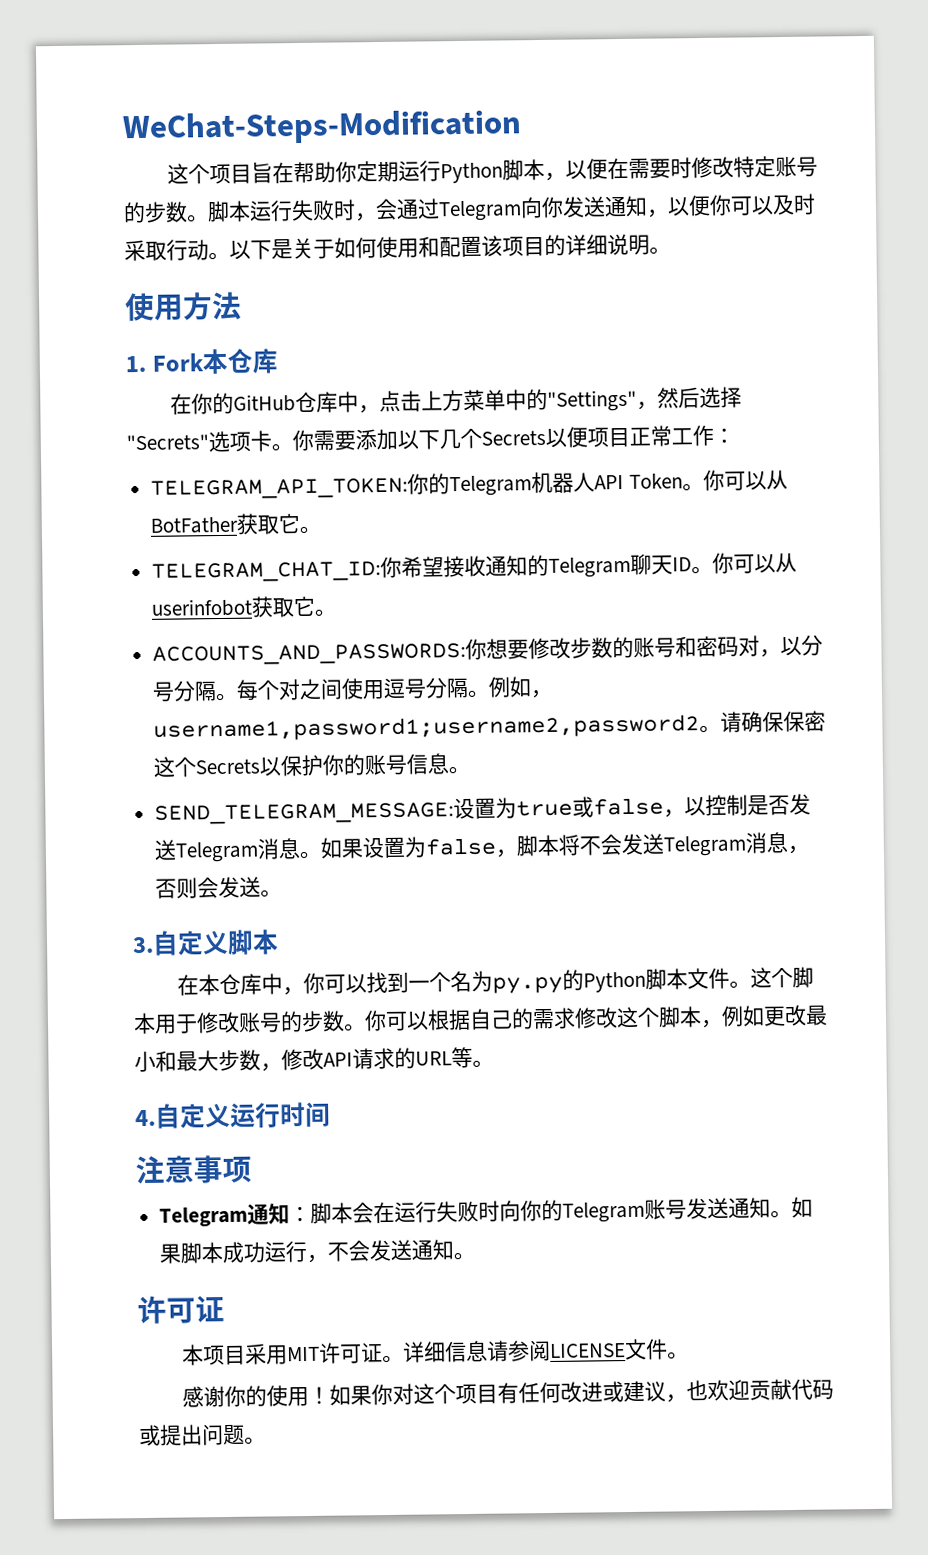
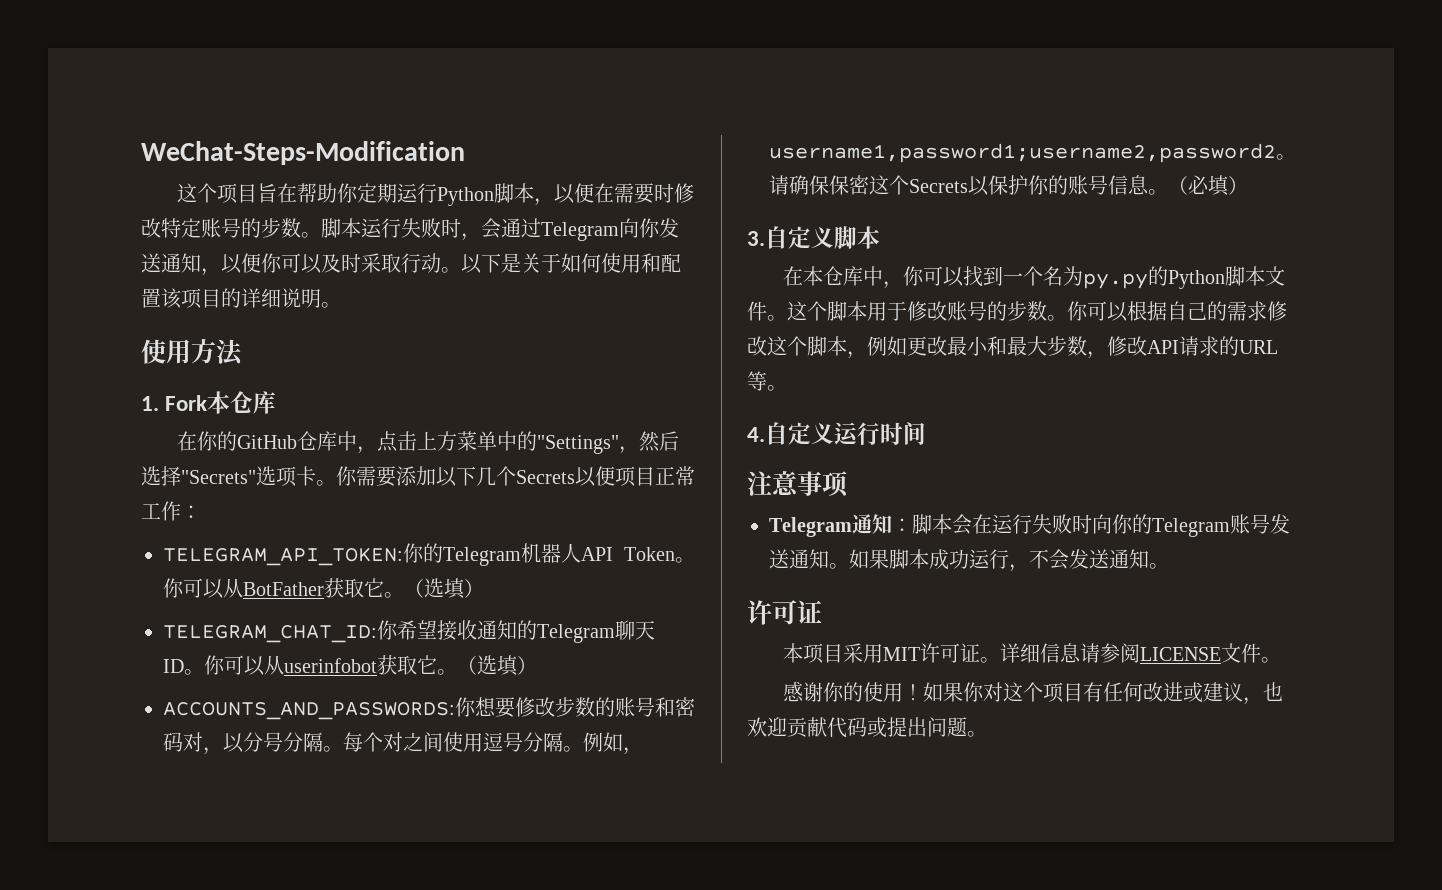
- 你可以从BotFather获取它。
+ 你可以从BotFather获取它。（选填）
- 你可以从userinfobot获取它。
+ 你可以从userinfobot获取它。（选填）
- 请确保保密这个Secrets以保护你的账号信息。
- SEND_TELEGRAM_MESSAGE:设置为true或false，以控制是否发送Telegram消息。如果设置为false，脚本将不会发送Telegram消息，否则会发送。
+ 请确保保密这个Secrets以保护你的账号信息。（必填）

